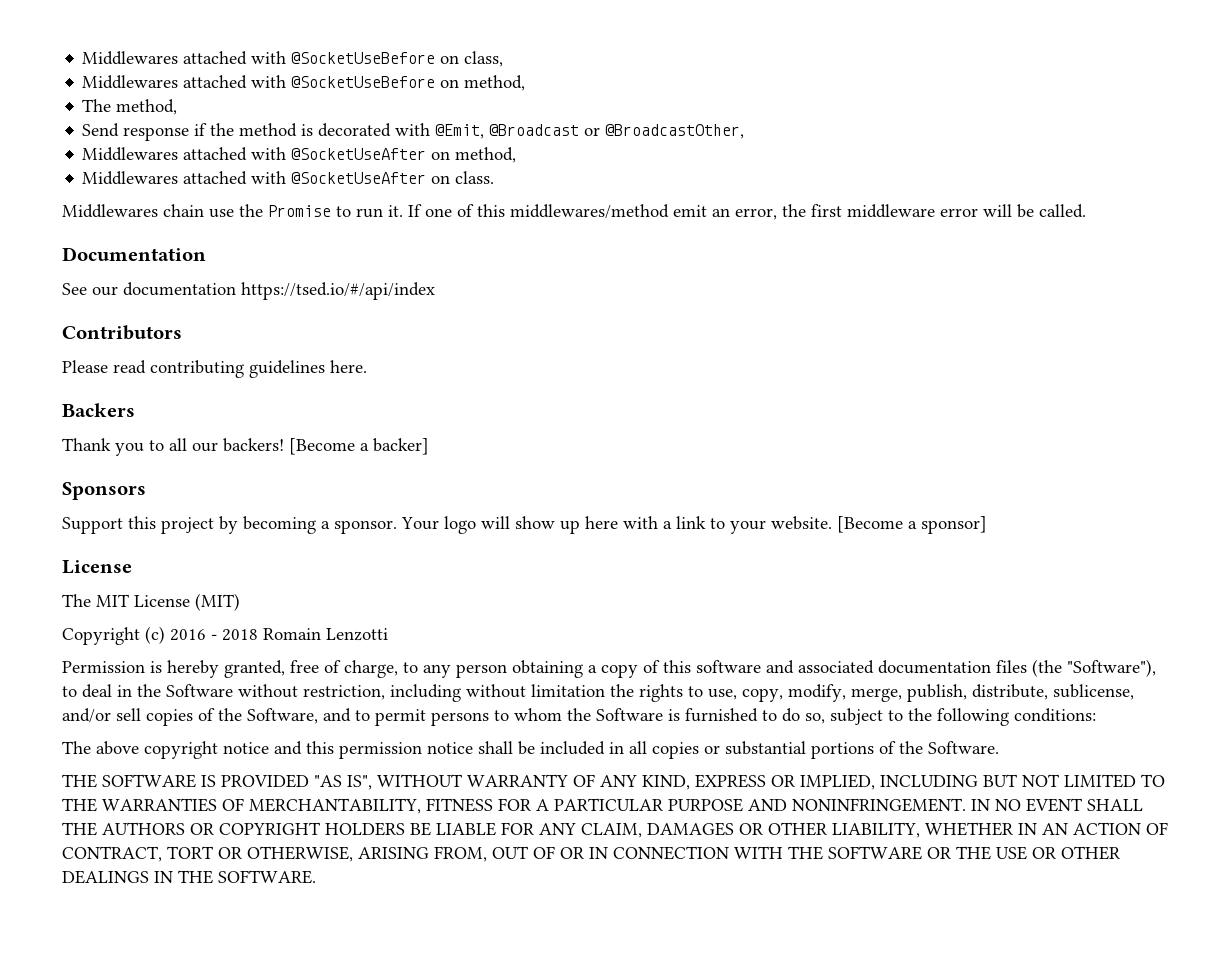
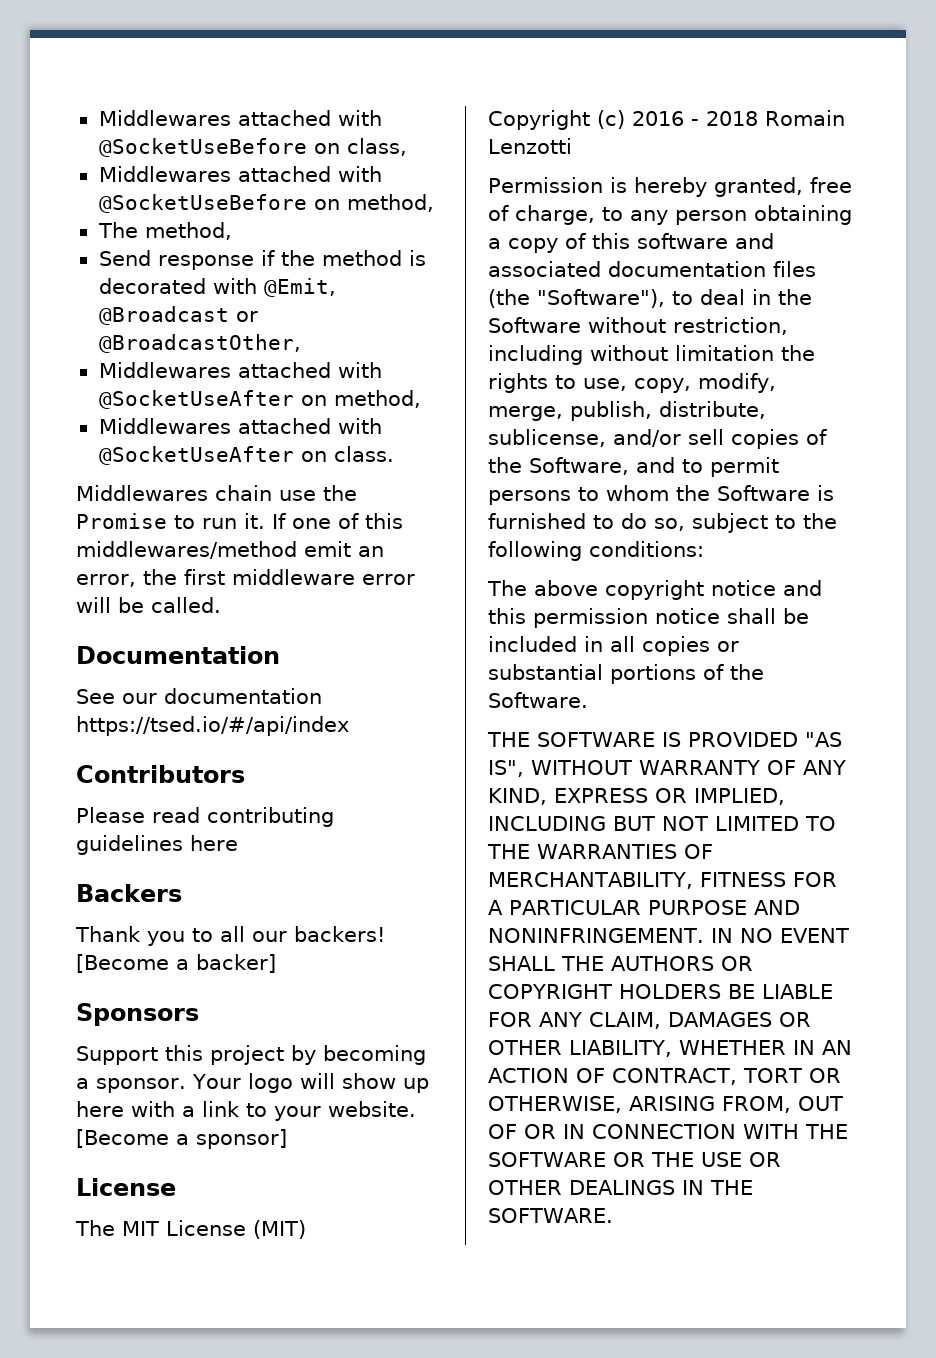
- Please read contributing guidelines here.
+ Please read contributing guidelines here

